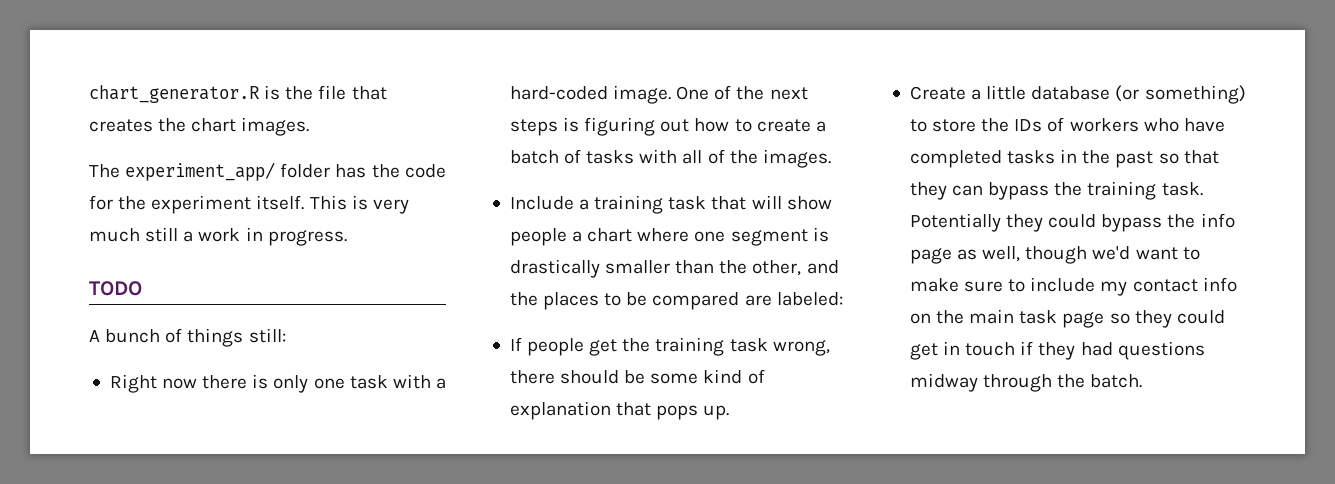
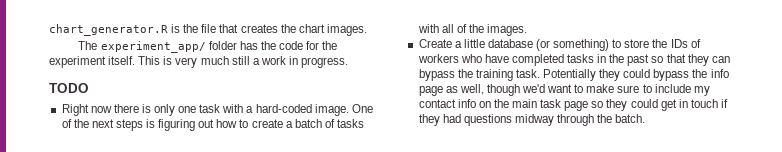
- A bunch of things still:
- Include a training task that will show people a chart where one segment is drastically smaller than the other, and the places to be compared are labeled:
- If people get the training task wrong, there should be some kind of explanation that pops up.

